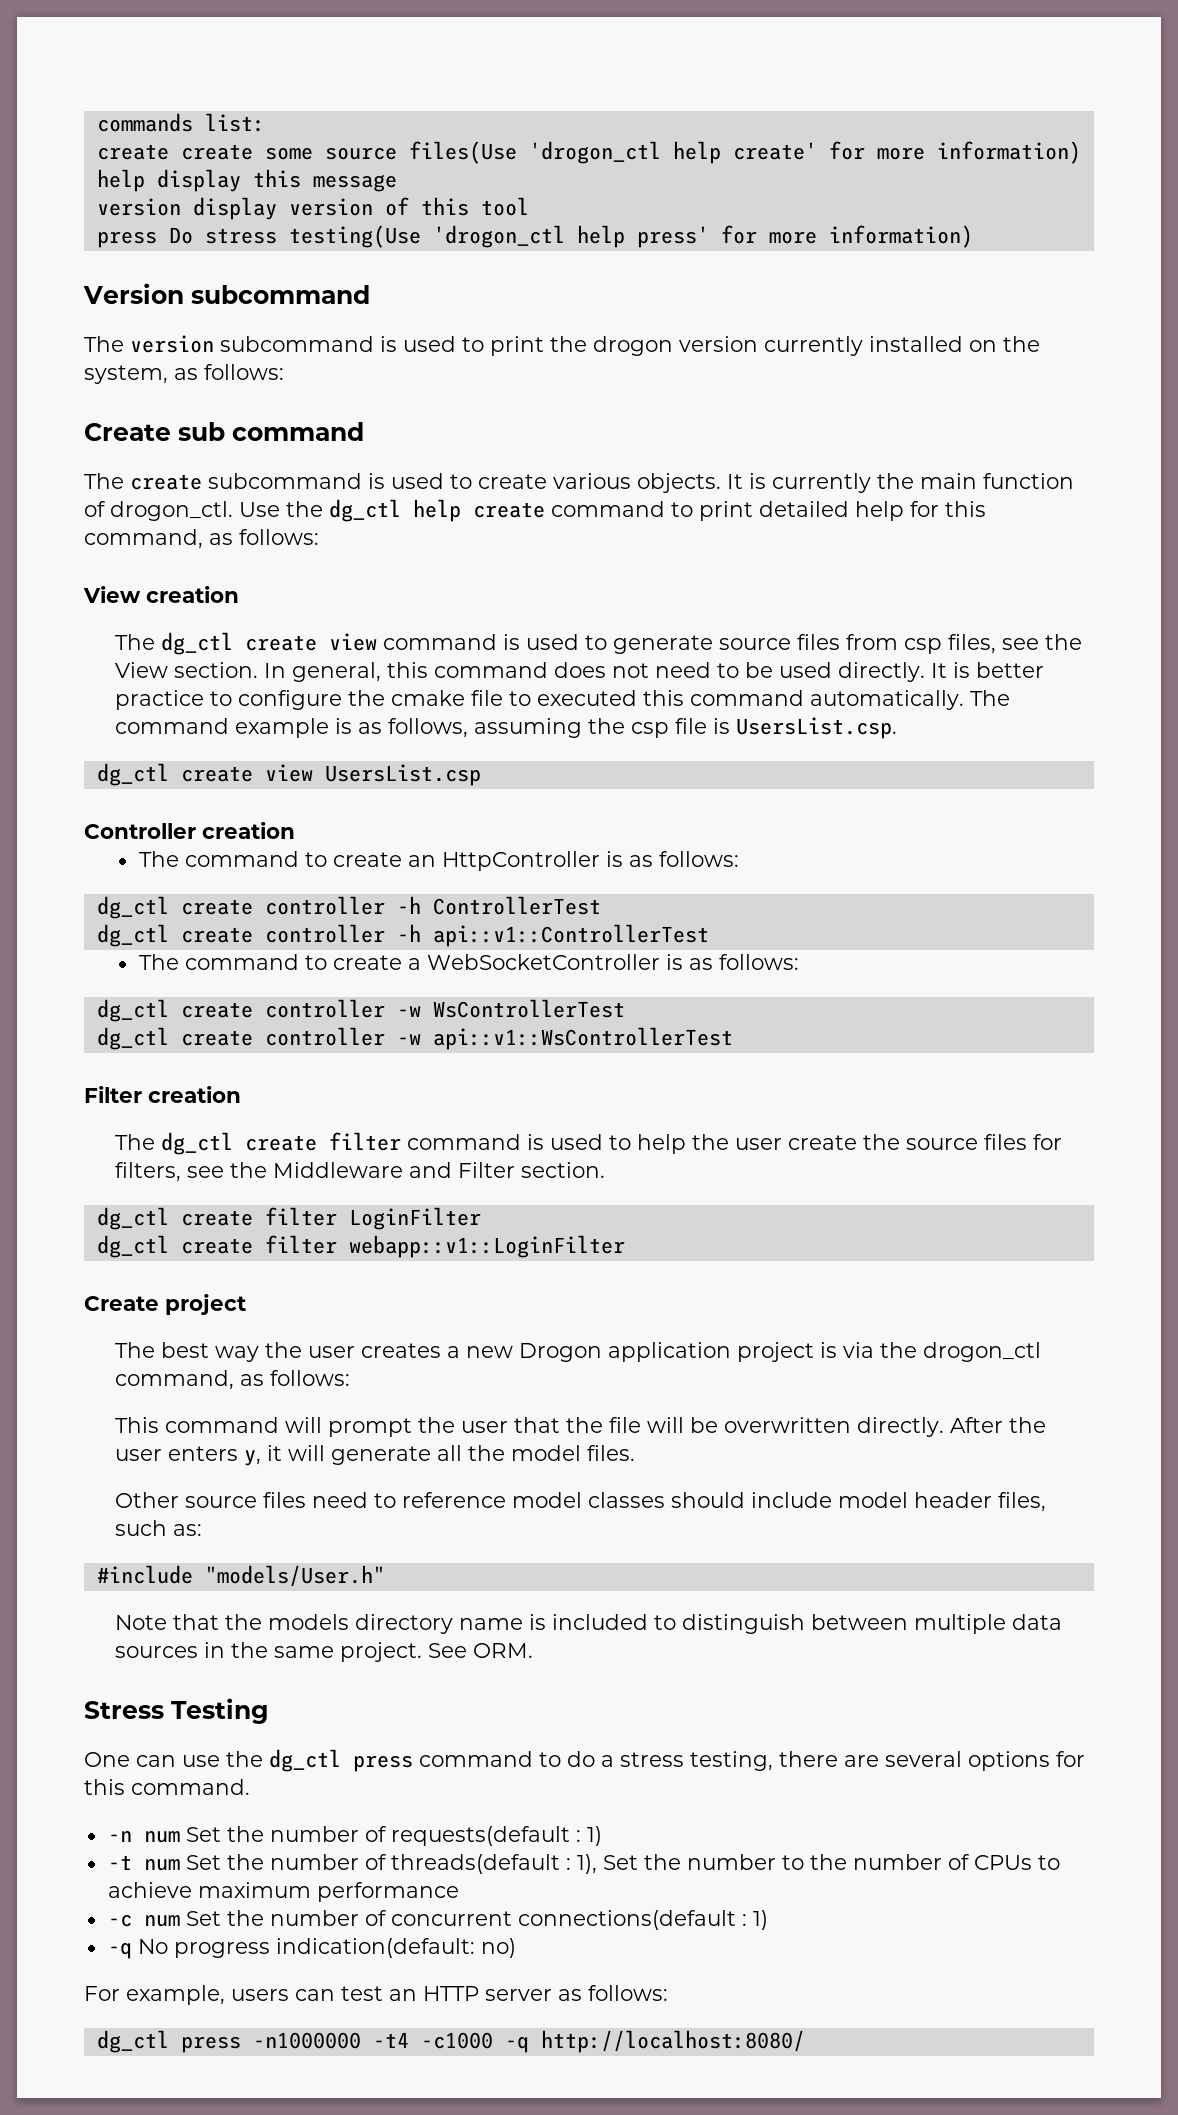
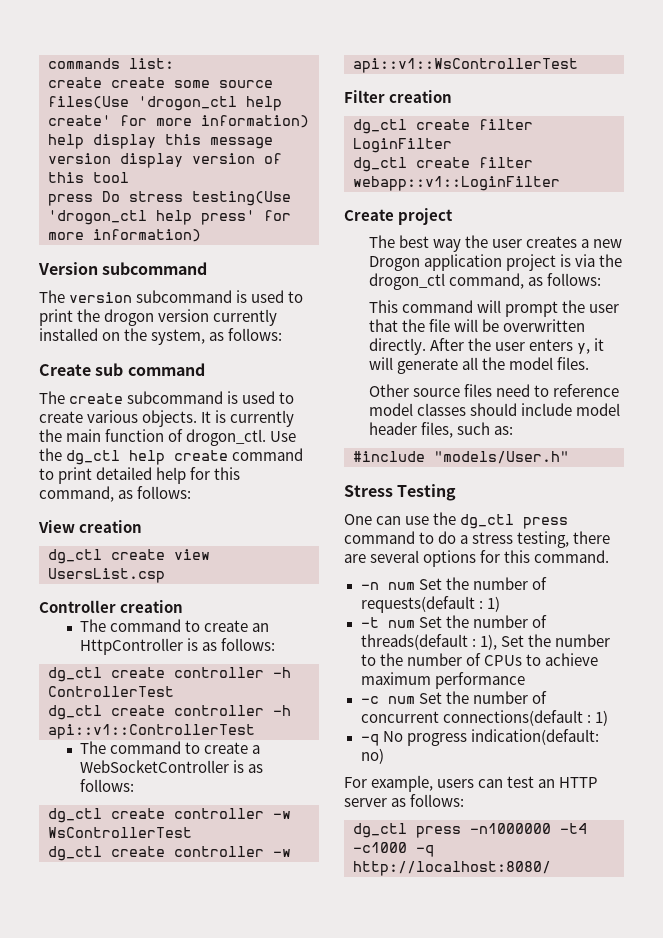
- The dg_ctl create view command is used to generate source files from csp files, see the View section. In general, this command does not need to be used directly. It is better practice to configure the cmake file to executed this command automatically. The command example is as follows, assuming the csp file is UsersList.csp.
- The dg_ctl create filter command is used to help the user create the source files for filters, see the Middleware and Filter section.
- Note that the models directory name is included to distinguish between multiple data sources in the same project. See ORM.

